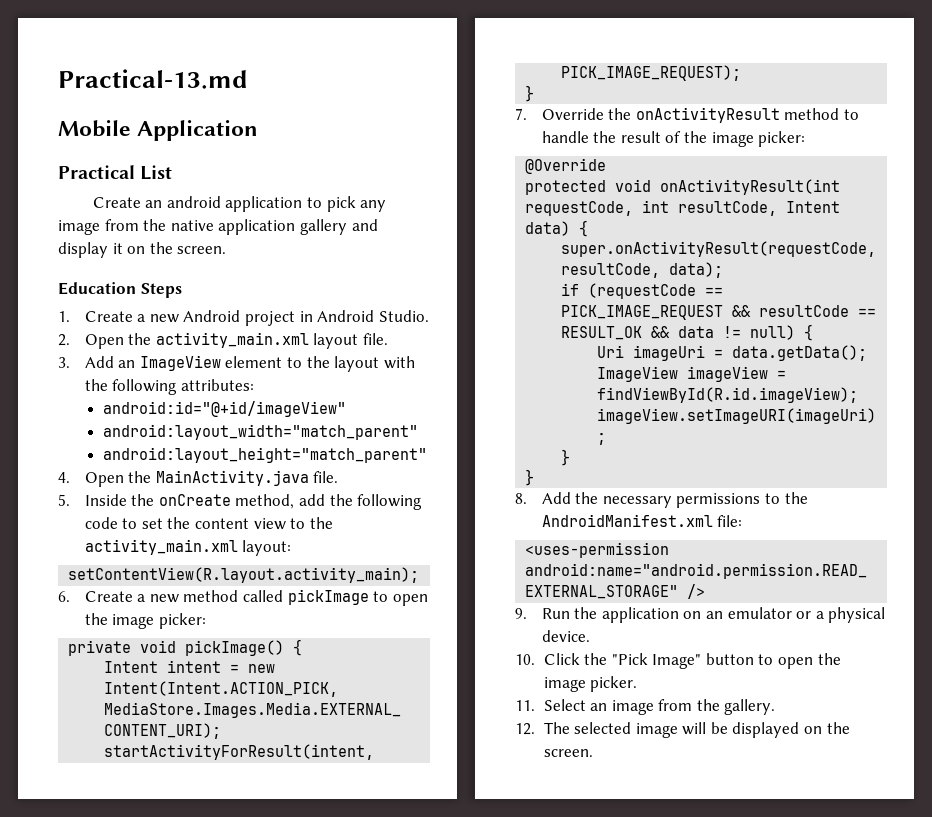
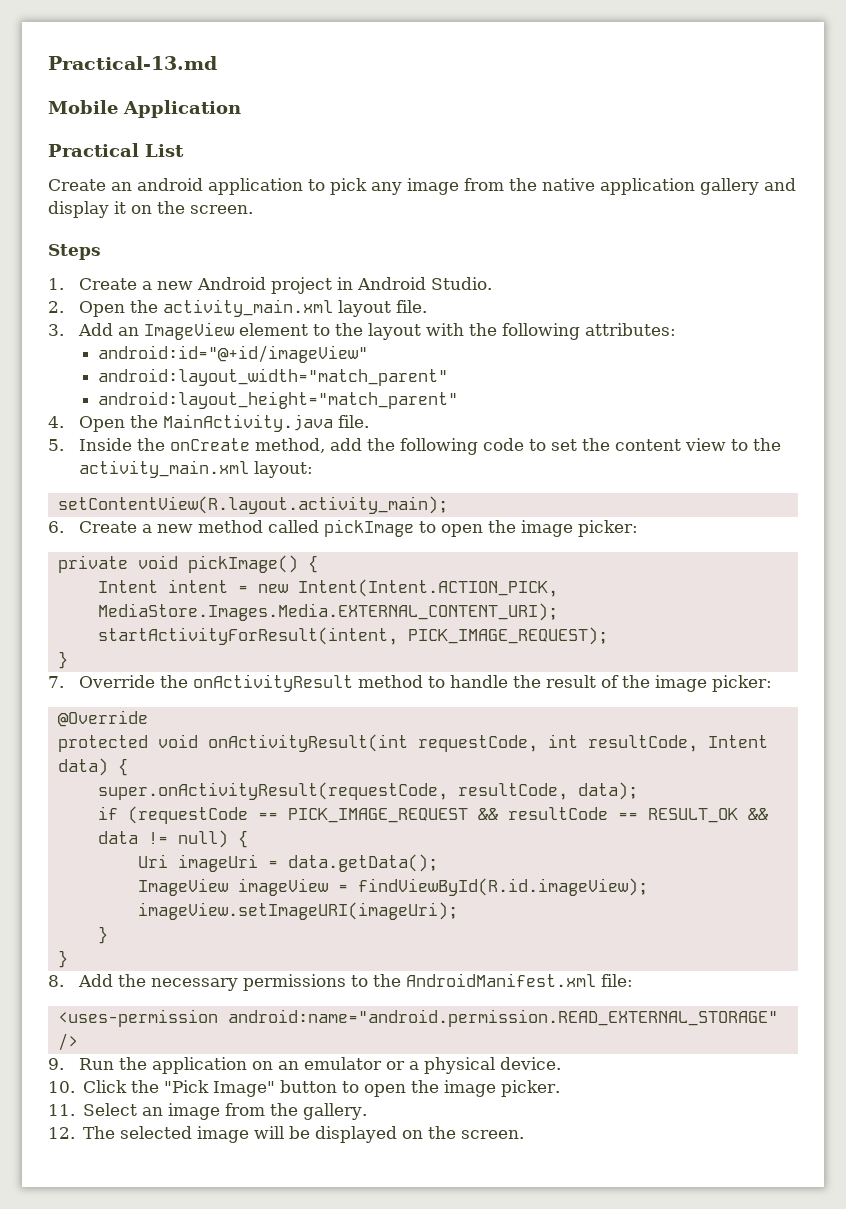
- Education Steps
+ Steps

